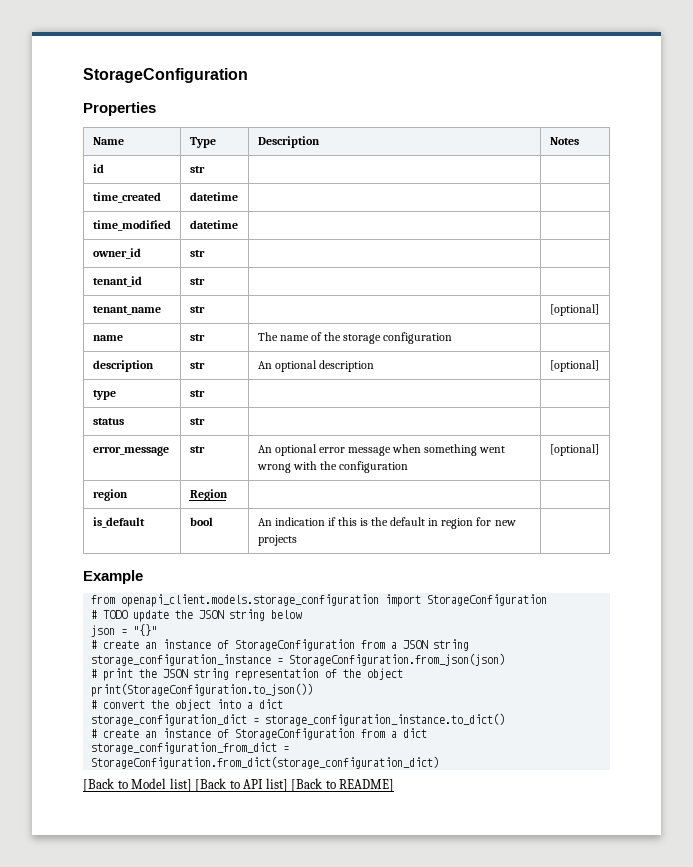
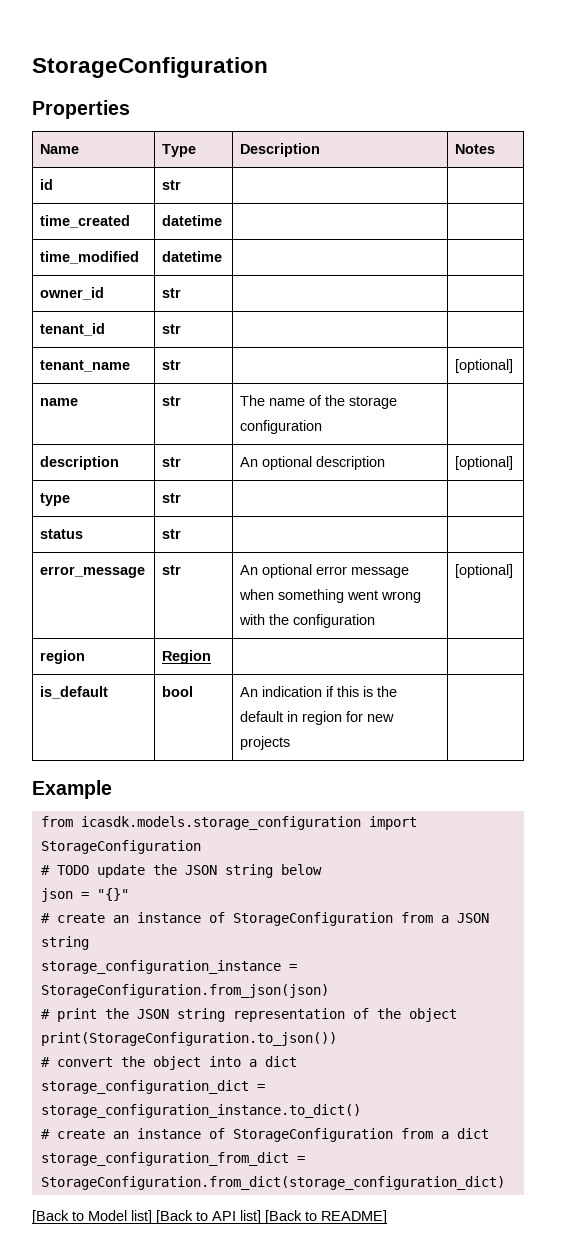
- from openapi_client.models.storage_configuration import StorageConfiguration
+ from icasdk.models.storage_configuration import StorageConfiguration

